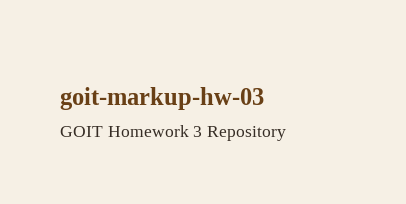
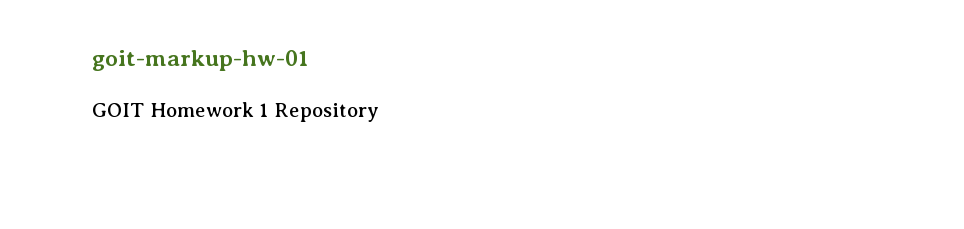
- goit-markup-hw-03
+ goit-markup-hw-01
- GOIT Homework 3 Repository
+ GOIT Homework 1 Repository

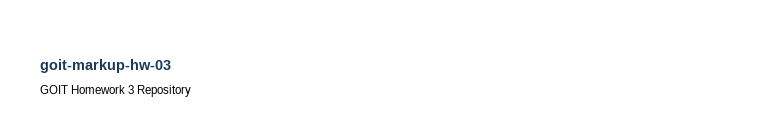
- goit-markup-hw-01
+ goit-markup-hw-03
- GOIT Homework 1 Repository
+ GOIT Homework 3 Repository

